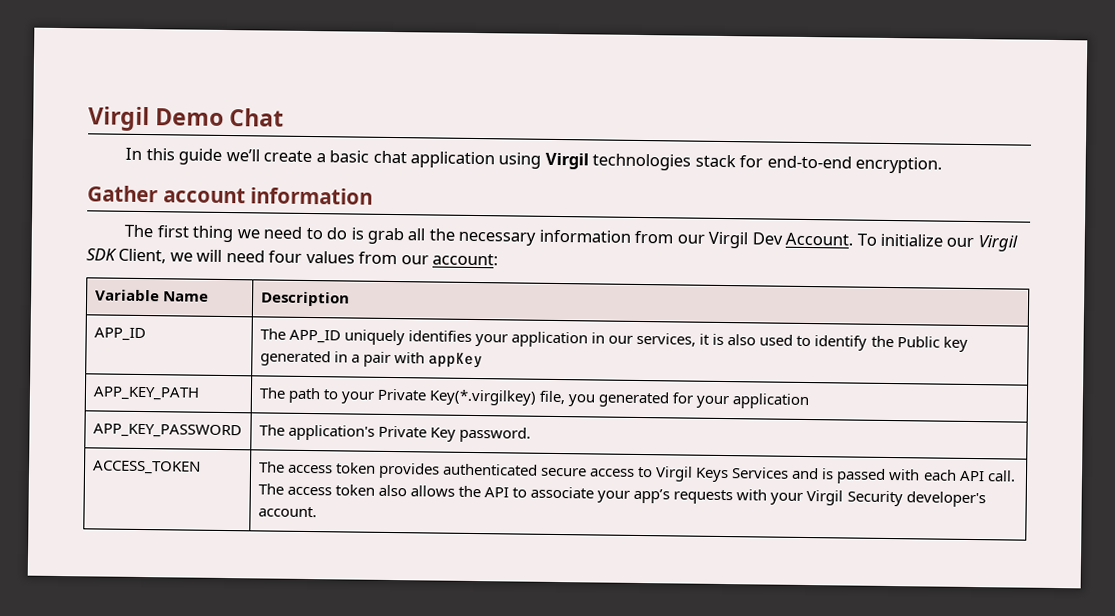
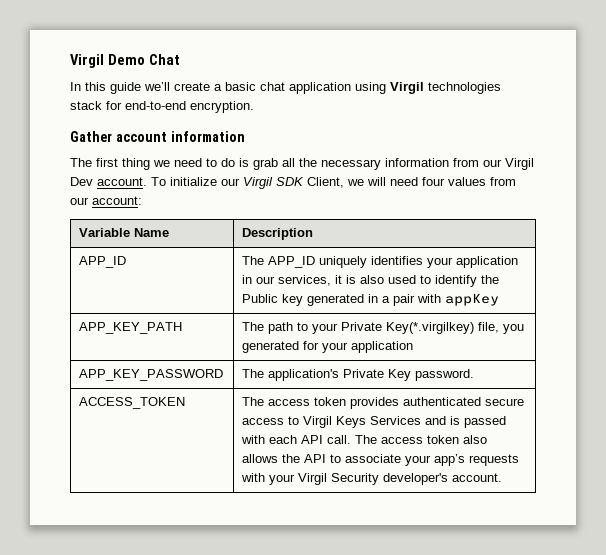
- The first thing we need to do is grab all the necessary information from our Virgil Dev Account.
+ The first thing we need to do is grab all the necessary information from our Virgil Dev account.

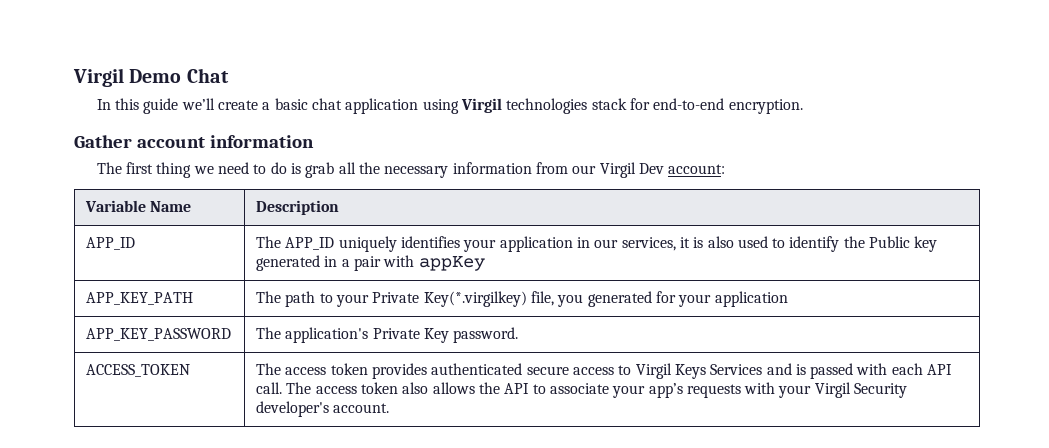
- The first thing we need to do is grab all the necessary information from our Virgil Dev account. To initialize our Virgil SDK Client, we will need four values from our account:
+ The first thing we need to do is grab all the necessary information from our Virgil Dev account:

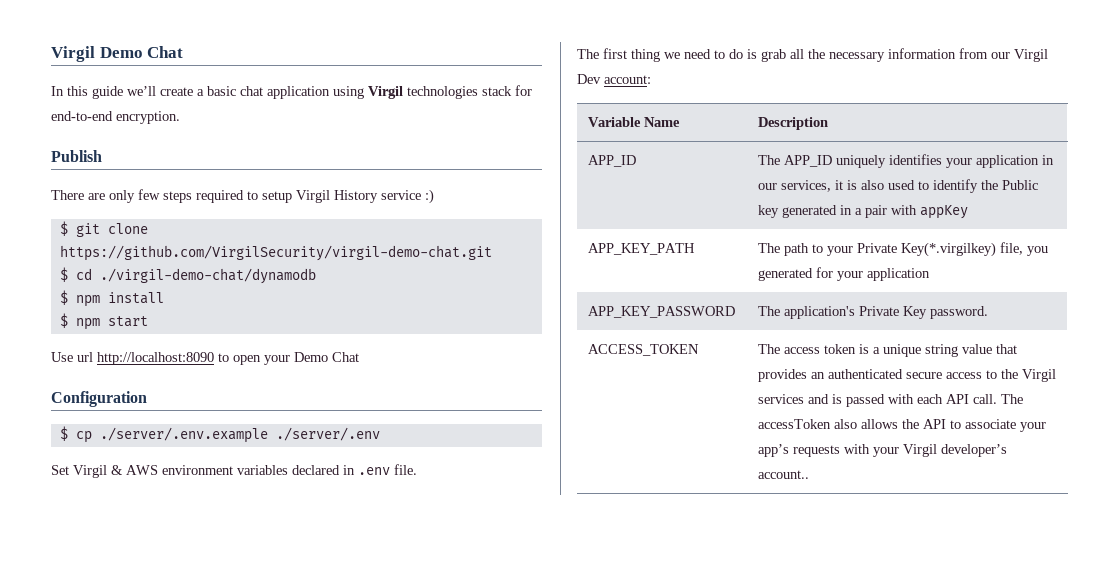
- Gather account information
+ Publish
+ There are only few steps required to setup Virgil History service :)
+ $ git clone https://github.com/VirgilSecurity/virgil-demo-chat.git
+ $ cd ./virgil-demo-chat/dynamodb
+ $ npm install
+ $ npm start
+ Use url http://localhost:8090 to open your Demo Chat
+ Configuration
+ $ cp ./server/.env.example ./server/.env
+ Set Virgil & AWS environment variables declared in .env file.
- The access token provides authenticated secure access to Virgil Keys Services and is passed with each API call.
+ The access token is a unique string value that provides an authenticated secure access to the Virgil services and is passed with each API call.
- The access token also allows the API to associate your app’s requests with your Virgil Security developer's account.
+ The accessToken also allows the API to associate your app’s requests with your Virgil developer’s account..

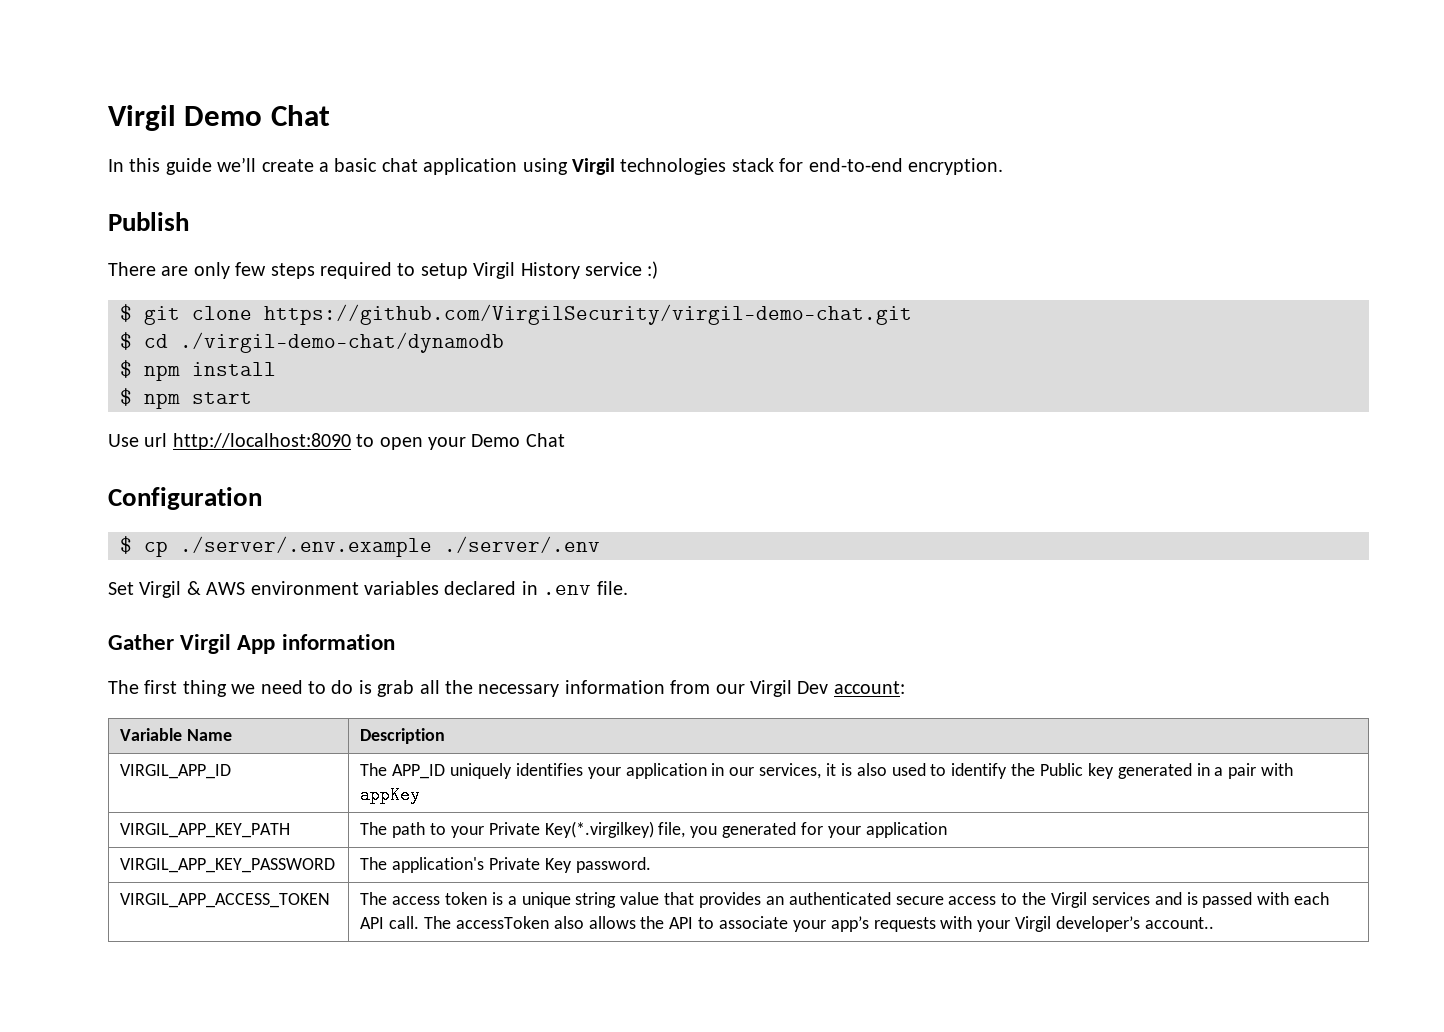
+ Gather Virgil App information
- APP_ID | The APP_ID uniquely identifies your application in our services, it is also used to identify the Public key generated in a pair with appKey
+ VIRGIL_APP_ID | The APP_ID uniquely identifies your application in our services, it is also used to identify the Public key generated in a pair with appKey
- APP_KEY_PATH | The path to your Private Key(*.virgilkey) file, you generated for your application
+ VIRGIL_APP_KEY_PATH | The path to your Private Key(*.virgilkey) file, you generated for your application
- APP_KEY_PASSWORD | The application's Private Key password.
+ VIRGIL_APP_KEY_PASSWORD | The application's Private Key password.
- ACCESS_TOKEN
+ VIRGIL_APP_ACCESS_TOKEN

